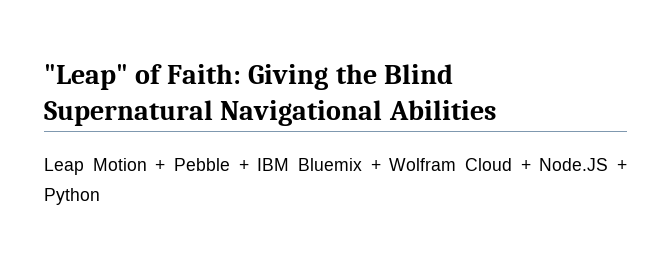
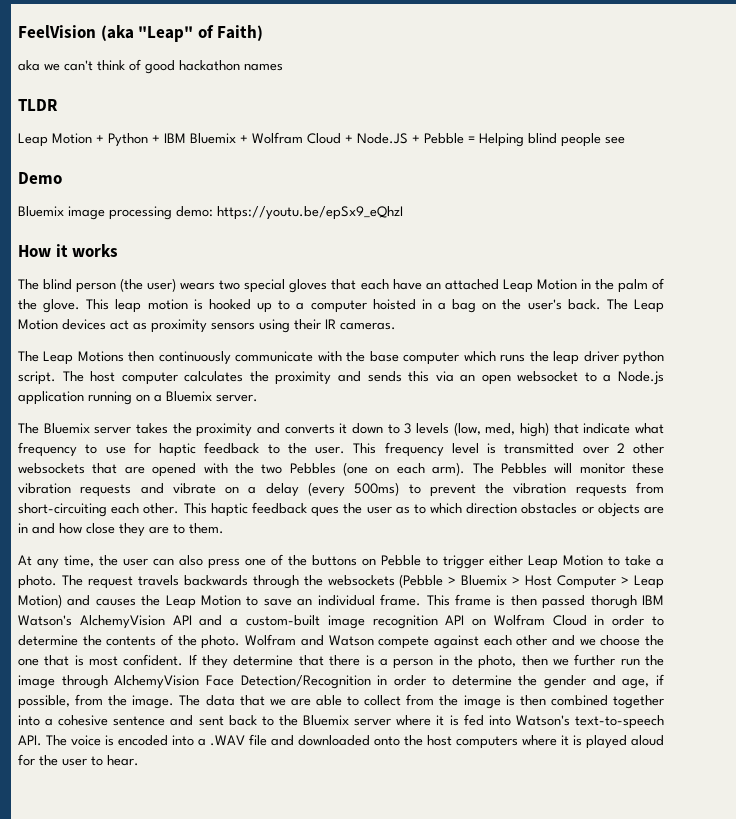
- "Leap" of Faith: Giving the Blind Supernatural Navigational Abilities
+ FeelVision (aka "Leap" of Faith)
+ aka we can't think of good hackathon names
+ TLDR
- Leap Motion + Pebble + IBM Bluemix + Wolfram Cloud + Node.JS + Python
+ Leap Motion + Python + IBM Bluemix + Wolfram Cloud + Node.JS + Pebble = Helping blind people see
+ Demo
+ Bluemix image processing demo: https://youtu.be/epSx9_eQhzI
+ How it works
+ The blind person (the user) wears two special gloves that each have an attached Leap Motion in the palm of the glove. This leap motion is hooked up to a computer hoisted in a bag on the user's back. The Leap Motion devices act as proximity sensors using their IR cameras.
+ The Leap Motions then continuously communicate with the base computer which runs the leap driver python script. The host computer calculates the proximity and sends this via an open websocket to a Node.js application running on a Bluemix server.
+ The Bluemix server takes the proximity and converts it down to 3 levels (low, med, high) that indicate what frequency to use for haptic feedback to the user. This frequency level is transmitted over 2 other websockets that are opened with the two Pebbles (one on each arm). The Pebbles will monitor these vibration requests and vibrate on a delay (every 500ms) to prevent the vibration requests from short-circuiting each other. This haptic feedback ques the user as to which direction obstacles or objects are in and how close they are to them.
+ At any time, the user can also press one of the buttons on Pebble to trigger either Leap Motion to take a photo. The request travels backwards through the websockets (Pebble > Bluemix > Host Computer > Leap Motion) and causes the Leap Motion to save an individual frame. This frame is then passed thorugh IBM Watson's AlchemyVision API and a custom-built image recognition API on Wolfram Cloud in order to determine the contents of the photo. Wolfram and Watson compete against each other and we choose the one that is most confident. If they determine that there is a person in the photo, then we further run the image through AlchemyVision Face Detection/Recognition in order to determine the gender and age, if possible, from the image. The data that we are able to collect from the image is then combined together into a cohesive sentence and sent back to the Bluemix server where it is fed into Watson's text-to-speech API. The voice is encoded into a .WAV file and downloaded onto the host computers where it is played aloud for the user to hear.

